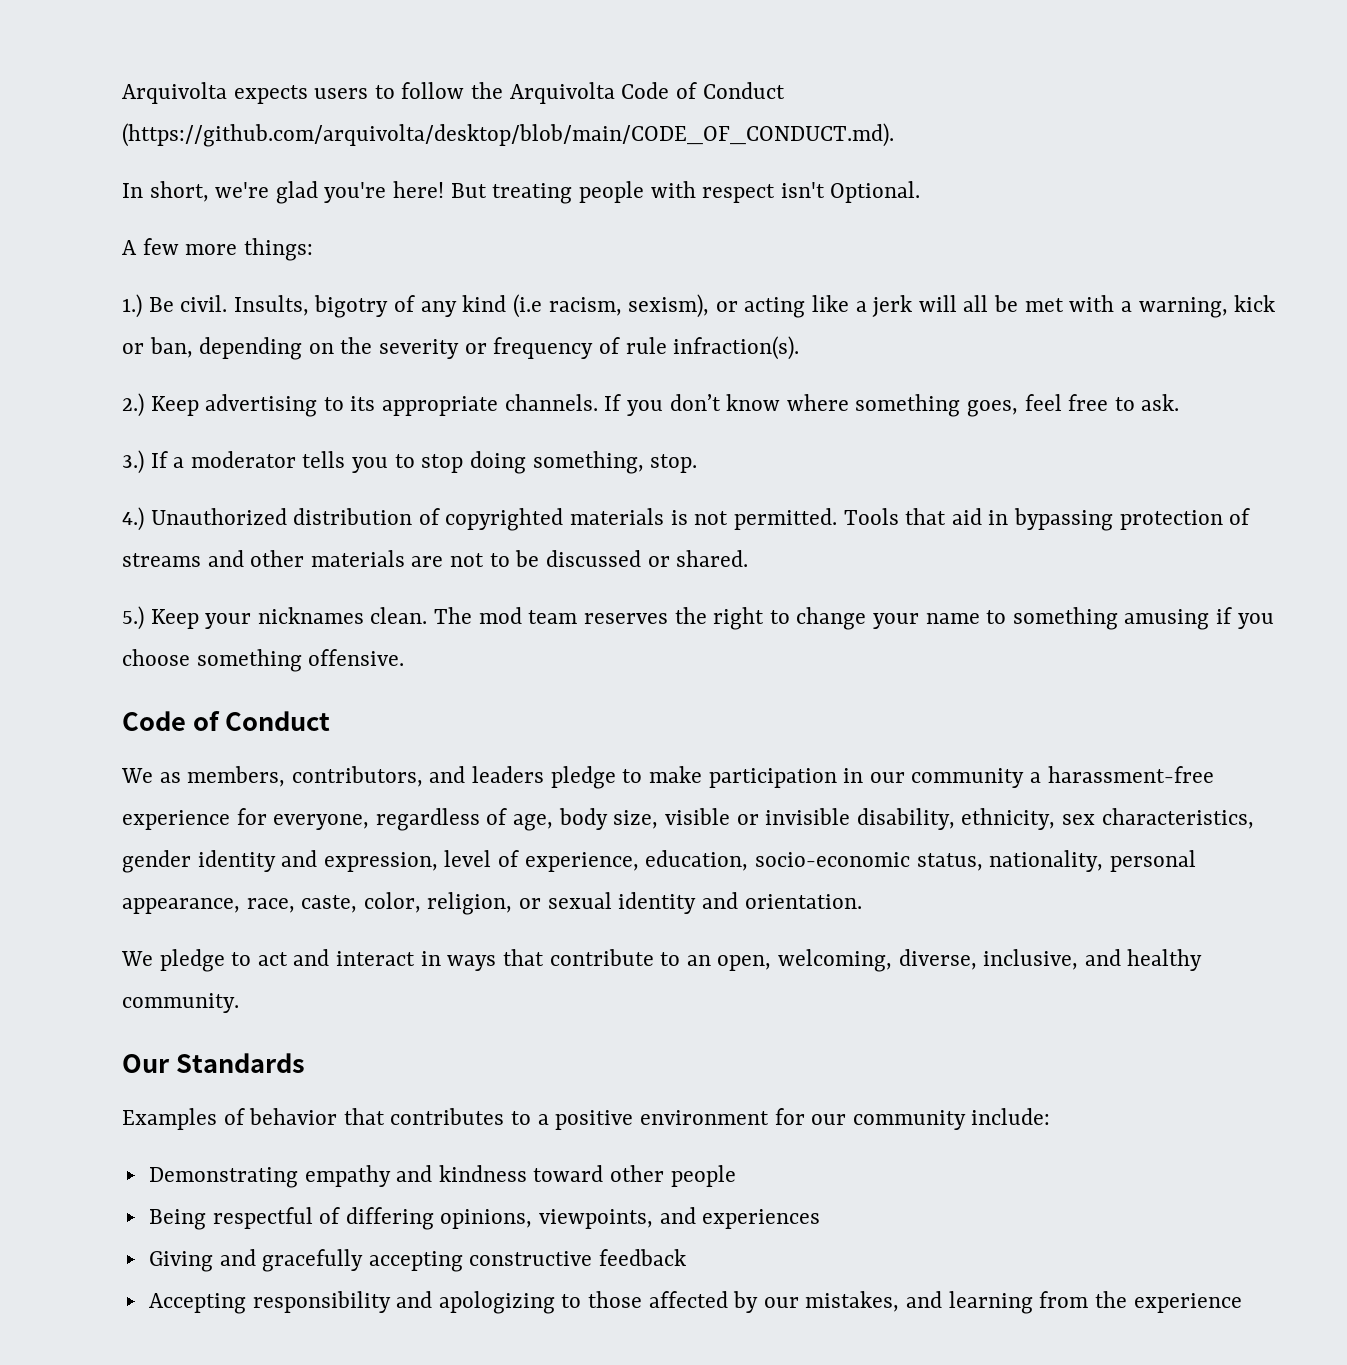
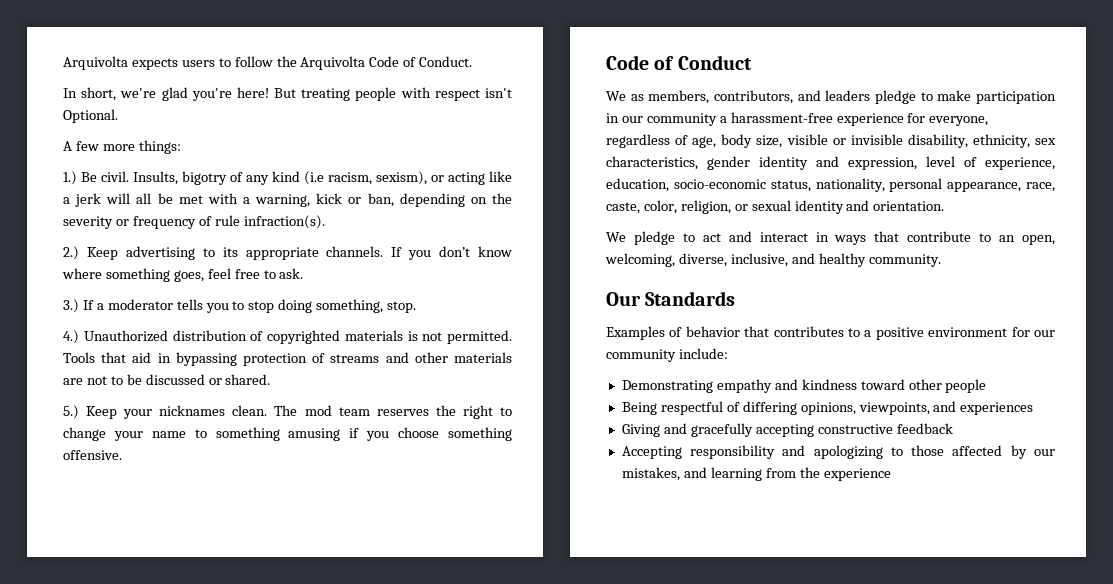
- Arquivolta expects users to follow the Arquivolta Code of Conduct (https://github.com/arquivolta/desktop/blob/main/CODE_OF_CONDUCT.md).
+ Arquivolta expects users to follow the Arquivolta Code of Conduct.

